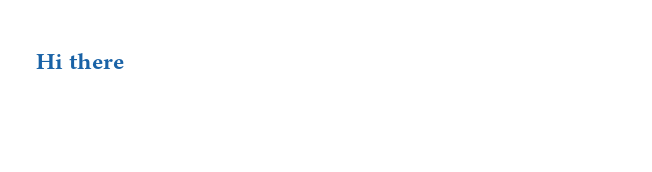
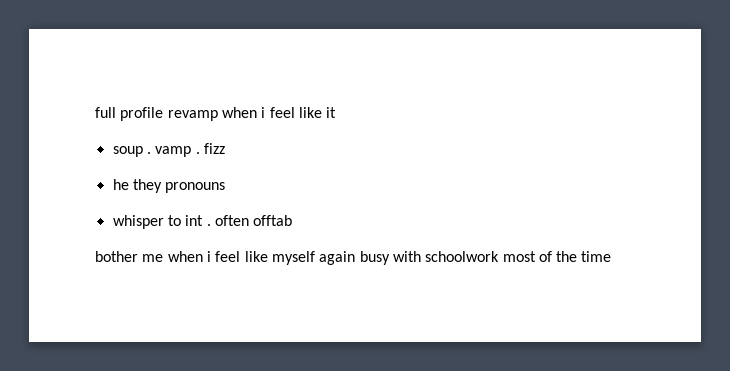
- Hi there
+ full profile revamp when i feel like it
+ soup . vamp . fizz
+ he they pronouns
+ whisper to int . often offtab
+ bother me when i feel like myself again busy with schoolwork most of the time

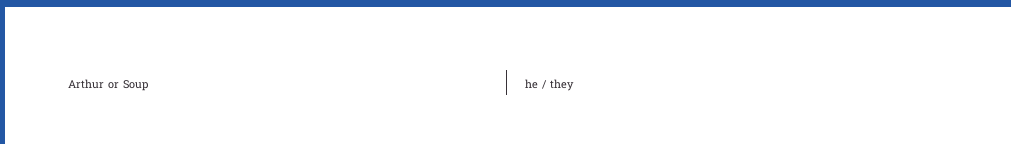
- full profile revamp when i feel like it
- soup . vamp . fizz
- he they pronouns
- whisper to int . often offtab
- bother me when i feel like myself again busy with schoolwork most of the time
+ Arthur or Soup
+ he / they

